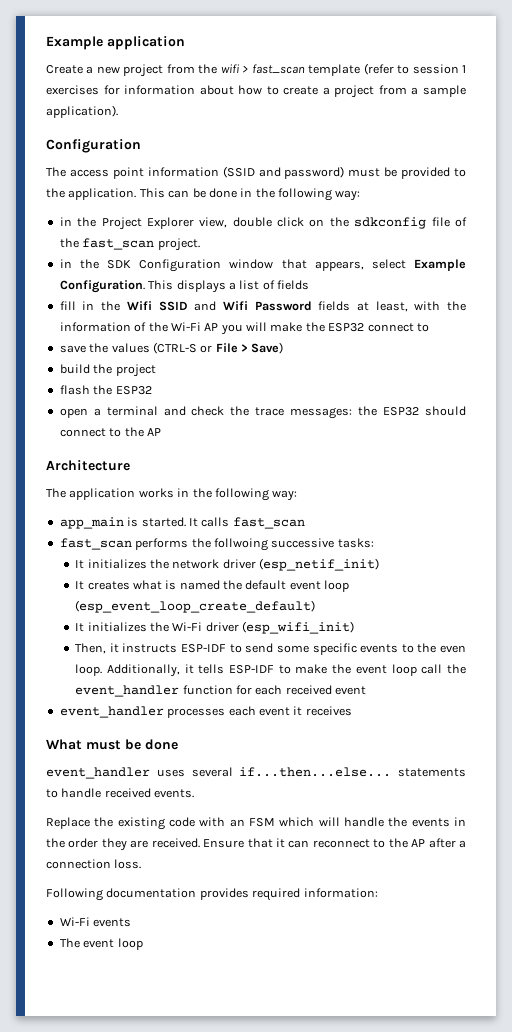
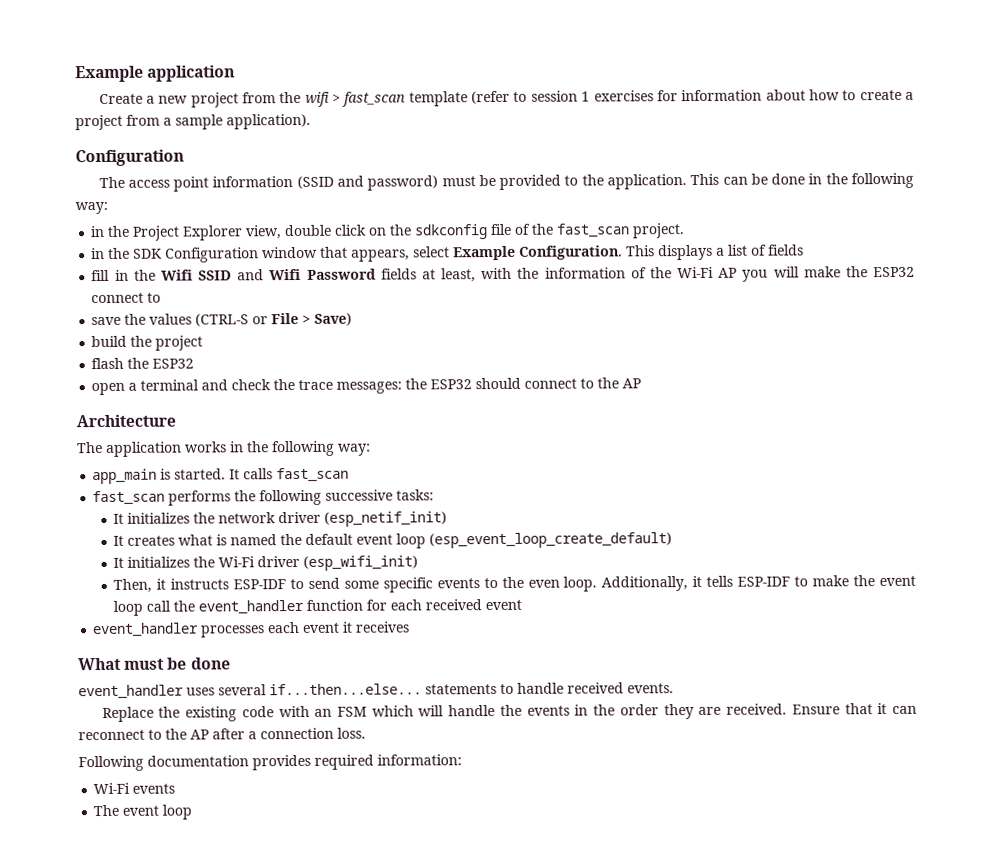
- fast_scan performs the follwoing successive tasks:
+ fast_scan performs the following successive tasks:

